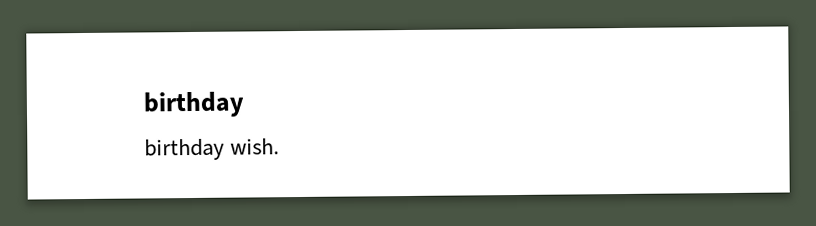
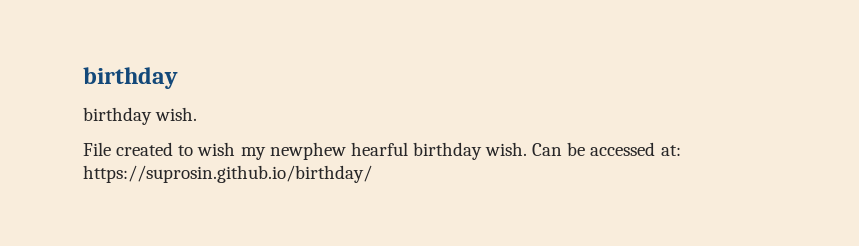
+ File created to wish my newphew hearful birthday wish. Can be accessed at: https://suprosin.github.io/birthday/

